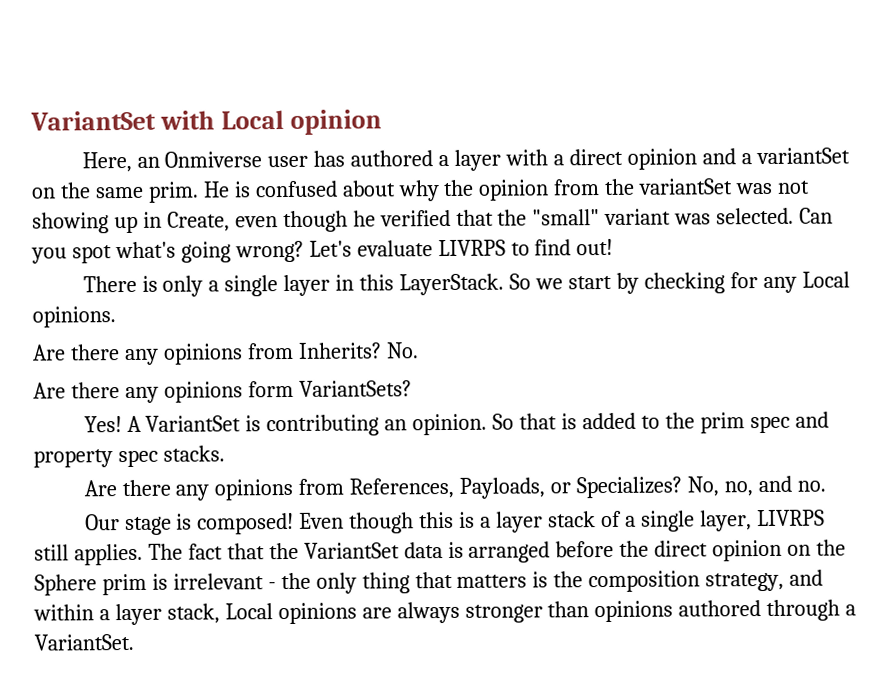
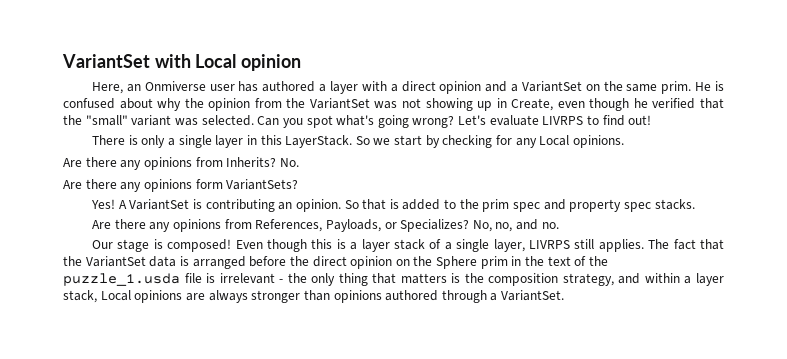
- Here, an Onmiverse user has authored a layer with a direct opinion and a variantSet on the same prim.
+ Here, an Onmiverse user has authored a layer with a direct opinion and a VariantSet on the same prim.
- He is confused about why the opinion from the variantSet was not showing up in Create, even though he verified that the "small" variant was selected.
+ He is confused about why the opinion from the VariantSet was not showing up in Create, even though he verified that the "small" variant was selected.
- The fact that the VariantSet data is arranged before the direct opinion on the Sphere prim is irrelevant - the only thing that matters is the composition strategy, and within a layer stack, Local opinions are always stronger than opinions authored through a VariantSet.
+ The fact that the VariantSet data is arranged before the direct opinion on the Sphere prim in the text of the puzzle_1.usda file is irrelevant - the only thing that matters is the composition strategy, and within a layer stack, Local opinions are always stronger than opinions authored through a VariantSet.

